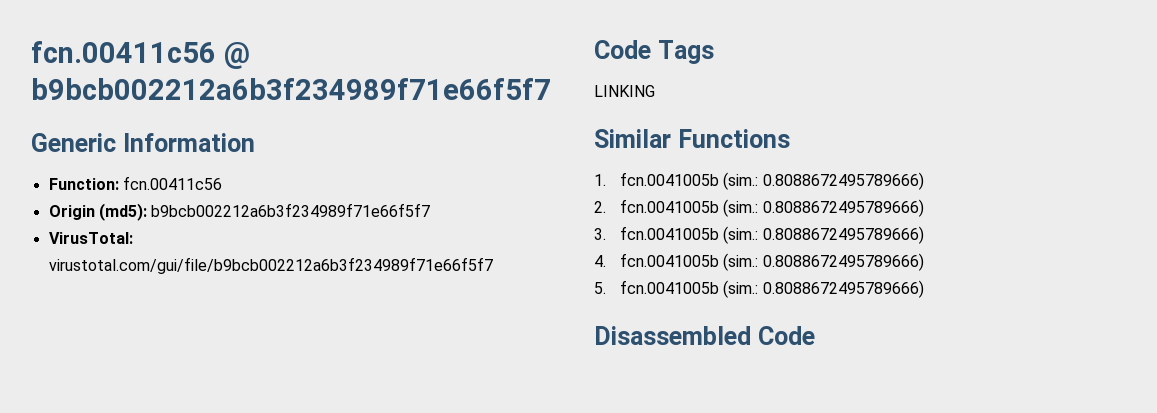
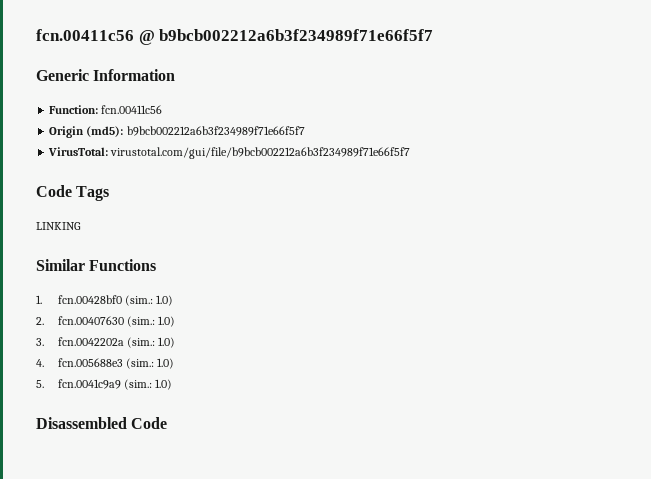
- 1. fcn.0041005b (sim.: 0.8088672495789666)
- 2. fcn.0041005b (sim.: 0.8088672495789666)
- 3. fcn.0041005b (sim.: 0.8088672495789666)
- 4. fcn.0041005b (sim.: 0.8088672495789666)
- 5. fcn.0041005b (sim.: 0.8088672495789666)
+ 1. fcn.00428bf0 (sim.: 1.0)
+ 2. fcn.00407630 (sim.: 1.0)
+ 3. fcn.0042202a (sim.: 1.0)
+ 4. fcn.005688e3 (sim.: 1.0)
+ 5. fcn.0041c9a9 (sim.: 1.0)

